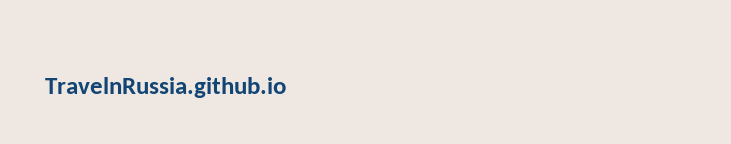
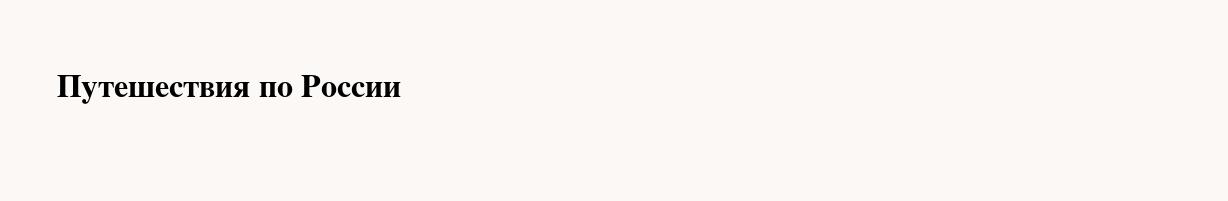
- TravelnRussia.github.io
+ Путешествия по России

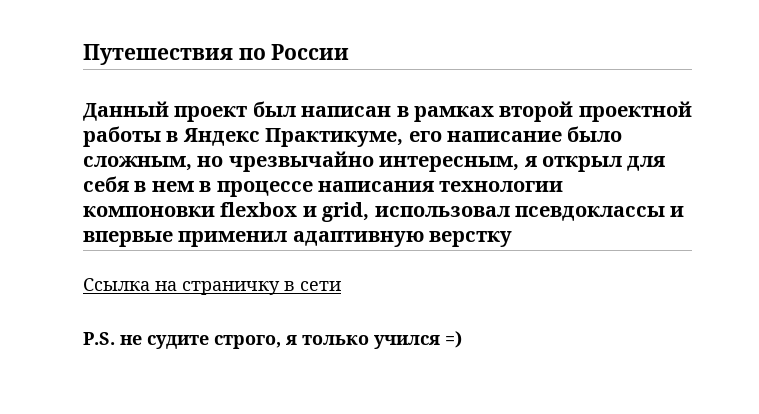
+ Данный проект был написан в рамках второй проектной работы в Яндекс Практикуме, его написание было сложным, но чрезвычайно интересным, я открыл для себя в нем в процессе написания технологии компоновки flexbox и grid, использовал псевдоклассы и впервые применил адаптивную верстку
+ Ссылка на страничку в сети
+ P.S. не судите строго, я только учился =)

